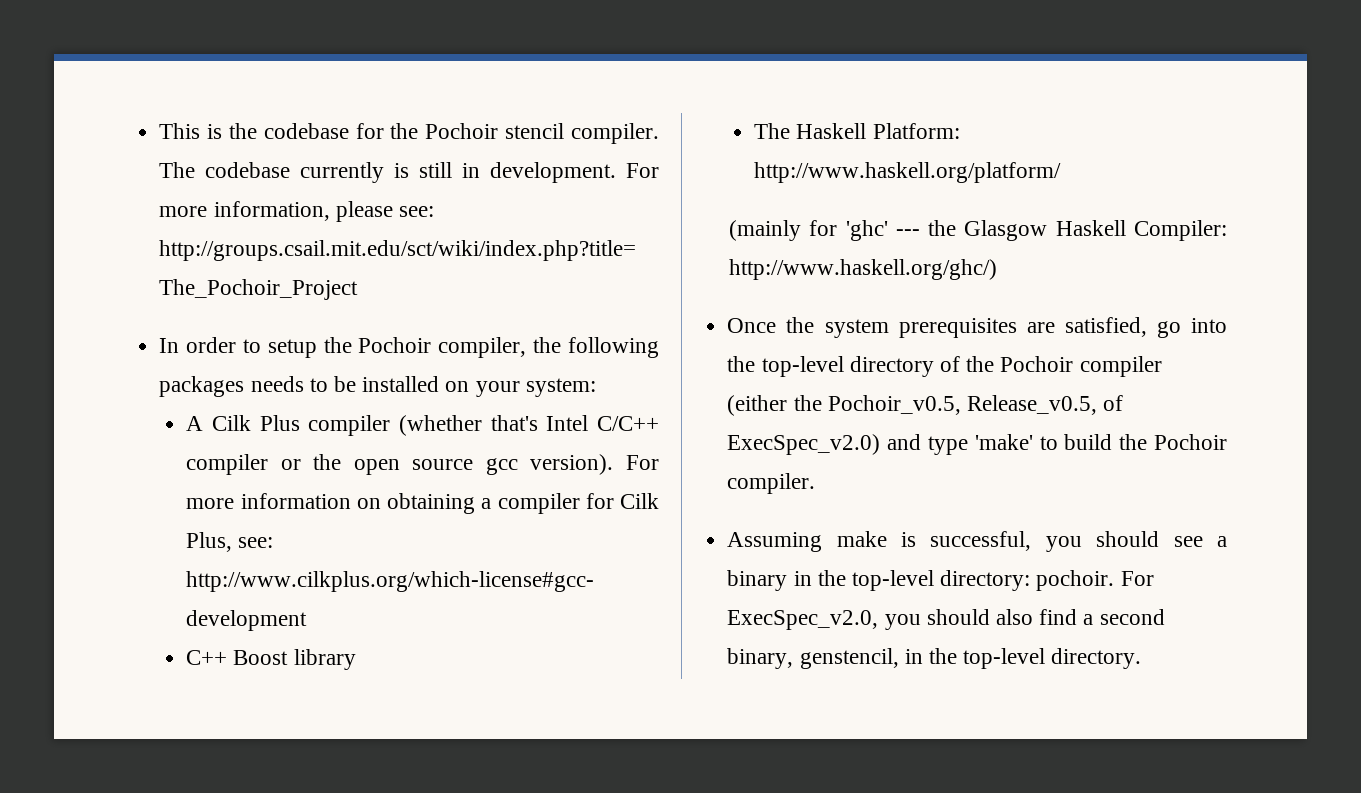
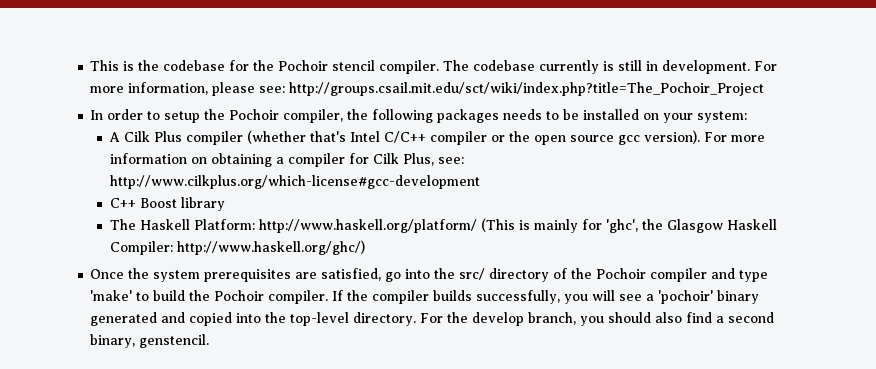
- The Haskell Platform: http://www.haskell.org/platform/
- (mainly for 'ghc' --- the Glasgow Haskell Compiler: http://www.haskell.org/ghc/)
+ The Haskell Platform: http://www.haskell.org/platform/ (This is mainly for 'ghc', the Glasgow Haskell Compiler: http://www.haskell.org/ghc/)
- Once the system prerequisites are satisfied, go into the top-level directory of the Pochoir compiler (either the Pochoir_v0.5, Release_v0.5, of ExecSpec_v2.0) and type 'make' to build the Pochoir compiler.
- Assuming make is successful, you should see a binary in the top-level directory: pochoir. For ExecSpec_v2.0, you should also find a second binary, genstencil, in the top-level directory.
+ Once the system prerequisites are satisfied, go into the src/ directory of the Pochoir compiler and type 'make' to build the Pochoir compiler. If the compiler builds successfully, you will see a 'pochoir' binary generated and copied into the top-level directory. For the develop branch, you should also find a second binary, genstencil.

